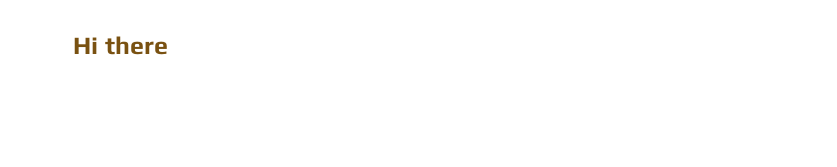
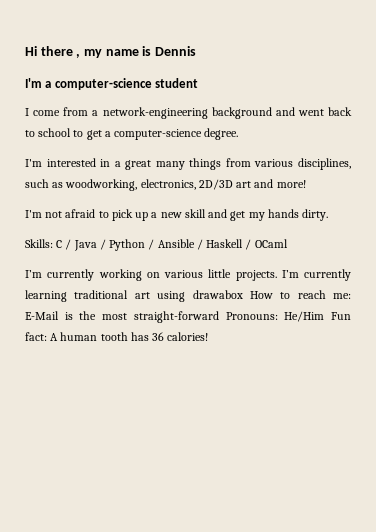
- Hi there
+ Hi there , my name is Dennis
+ I'm a computer-science student
+ I come from a network-engineering background and went back to school to get a computer-science degree.
+ I'm interested in a great many things from various disciplines, such as woodworking, electronics, 2D/3D art and more!
+ I'm not afraid to pick up a new skill and get my hands dirty.
+ Skills: C / Java / Python / Ansible / Haskell / OCaml
+ I’m currently working on various little projects. I’m currently learning traditional art using drawabox How to reach me: E-Mail is the most straight-forward Pronouns: He/Him Fun fact: A human tooth has 36 calories!

